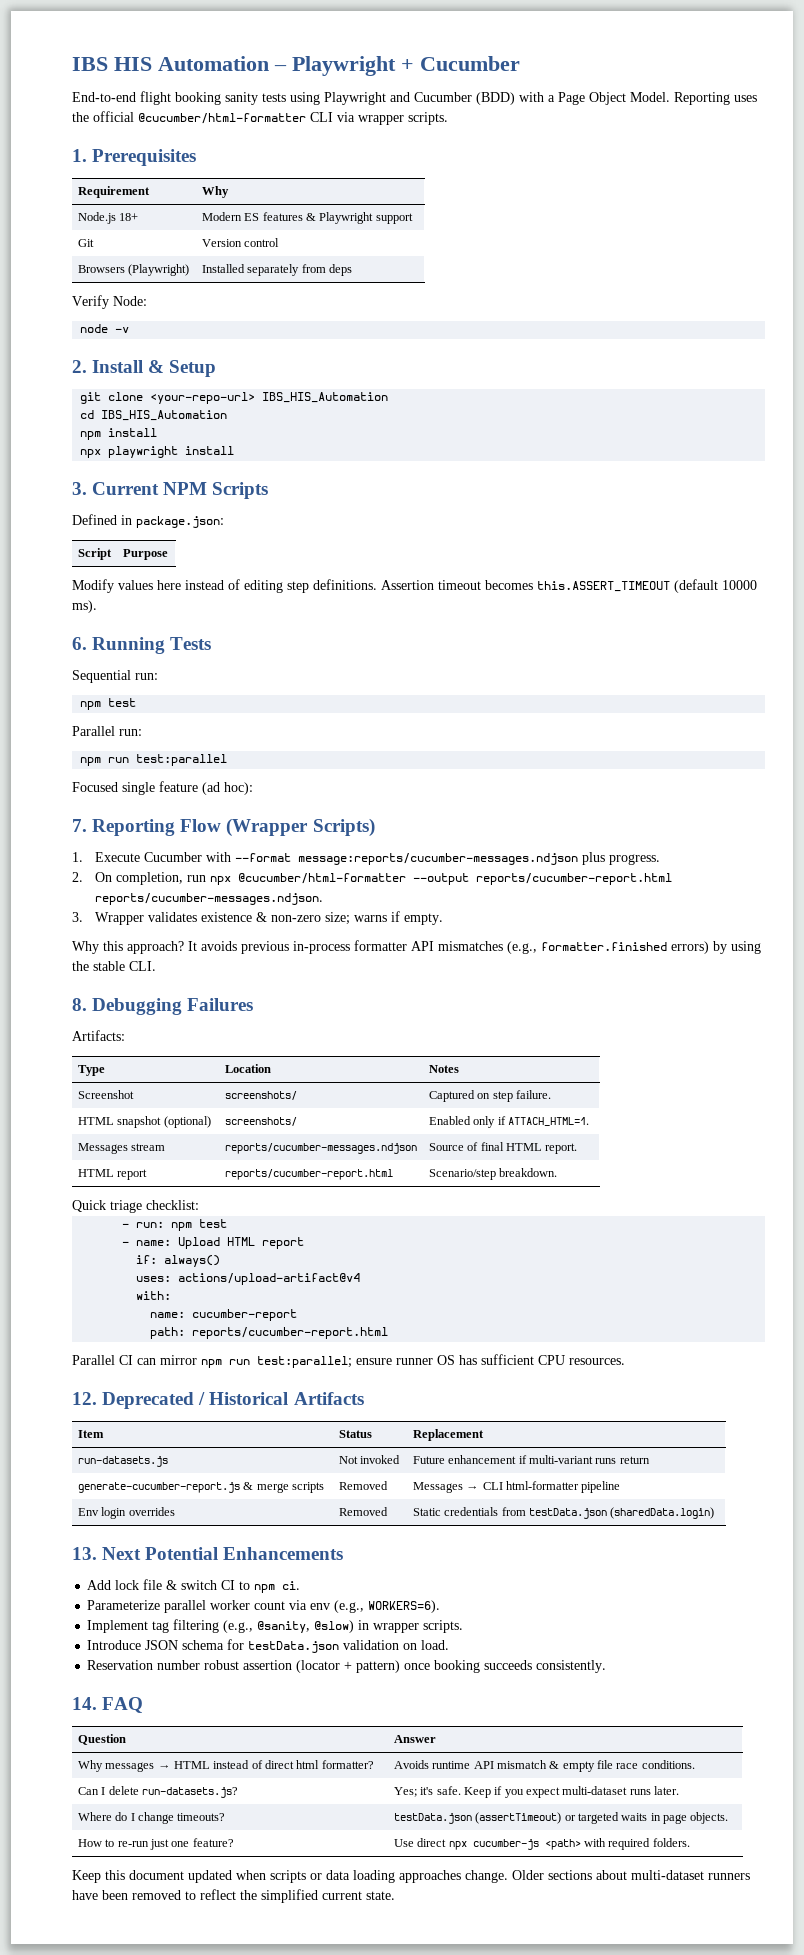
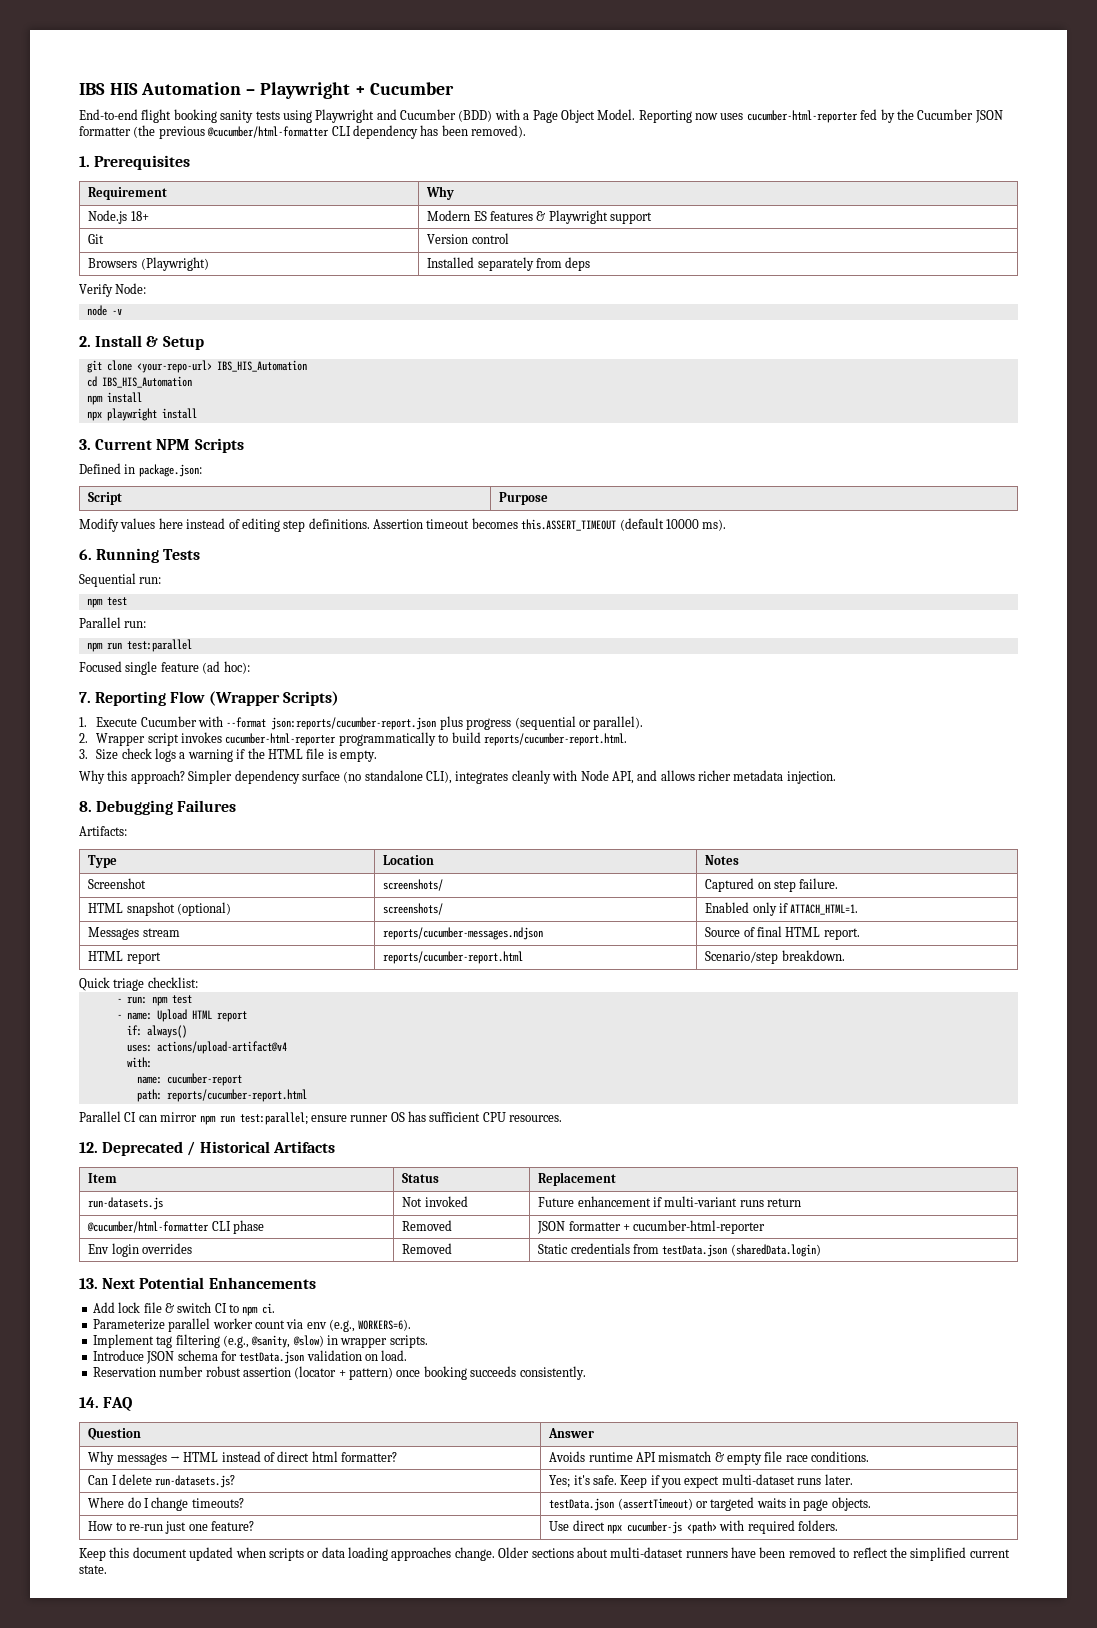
- Reporting uses the official @cucumber/html-formatter CLI via wrapper scripts.
+ Reporting now uses cucumber-html-reporter fed by the Cucumber JSON formatter (the previous @cucumber/html-formatter CLI dependency has been removed).
- 1. Execute Cucumber with --format message:reports/cucumber-messages.ndjson plus progress.
- 2. On completion, run npx @cucumber/html-formatter --output reports/cucumber-report.html reports/cucumber-messages.ndjson.
- 3. Wrapper validates existence & non-zero size; warns if empty.
- Why this approach? It avoids previous in-process formatter API mismatches (e.g., formatter.finished errors) by using the stable CLI.
+ 1. Execute Cucumber with --format json:reports/cucumber-report.json plus progress (sequential or parallel).
+ 2. Wrapper script invokes cucumber-html-reporter programmatically to build reports/cucumber-report.html.
+ 3. Size check logs a warning if the HTML file is empty.
+ Why this approach? Simpler dependency surface (no standalone CLI), integrates cleanly with Node API, and allows richer metadata injection.
- generate-cucumber-report.js & merge scripts | Removed | Messages → CLI html-formatter pipeline
+ @cucumber/html-formatter CLI phase | Removed | JSON formatter + cucumber-html-reporter

